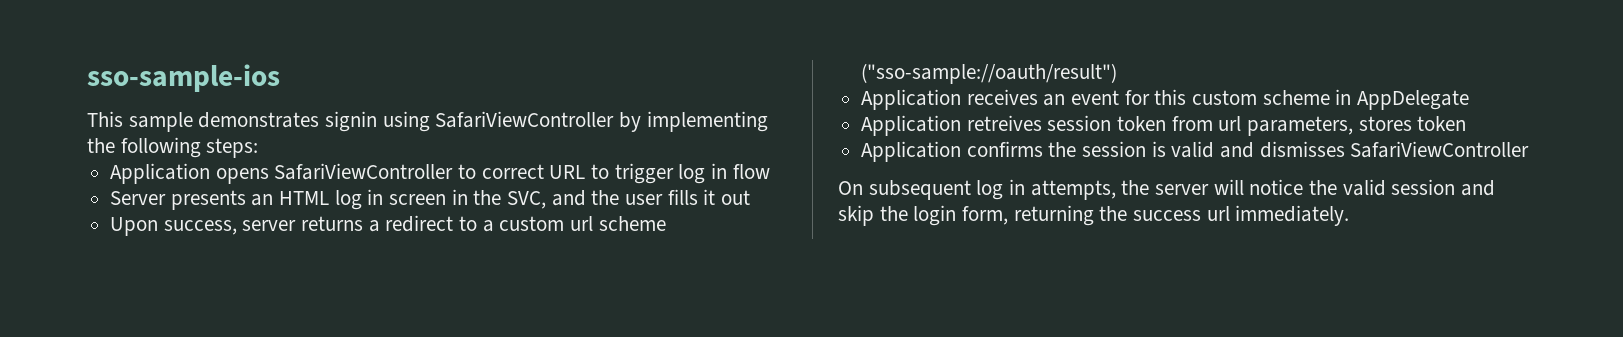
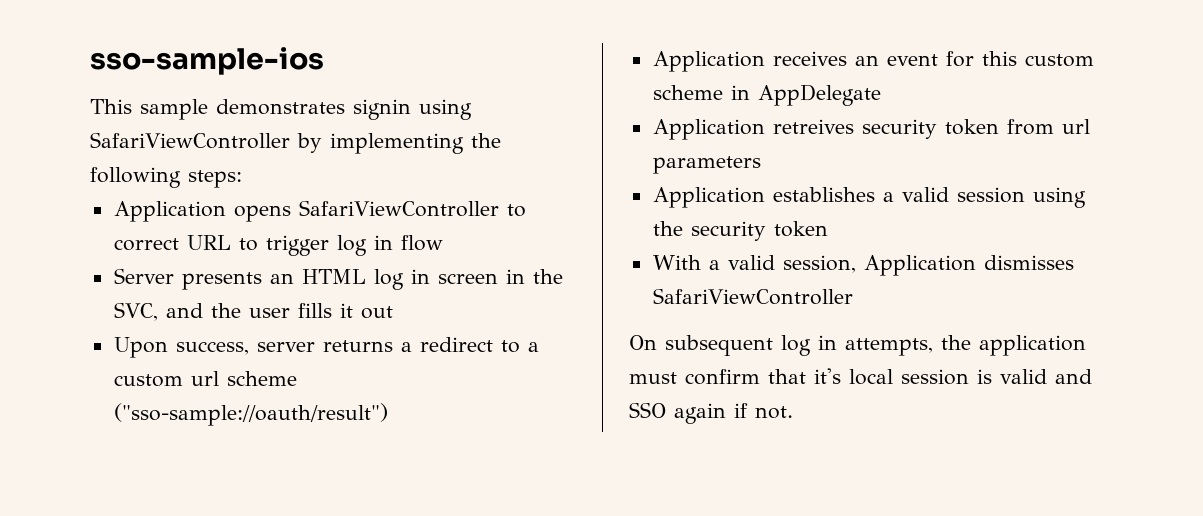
- Application retreives session token from url parameters, stores token
- Application confirms the session is valid and dismisses SafariViewController
+ Application retreives security token from url parameters
+ Application establishes a valid session using the security token
+ With a valid session, Application dismisses SafariViewController
- On subsequent log in attempts, the server will notice the valid session and skip the login form, returning the success url immediately.
+ On subsequent log in attempts, the application must confirm that it's local session is valid and SSO again if not.

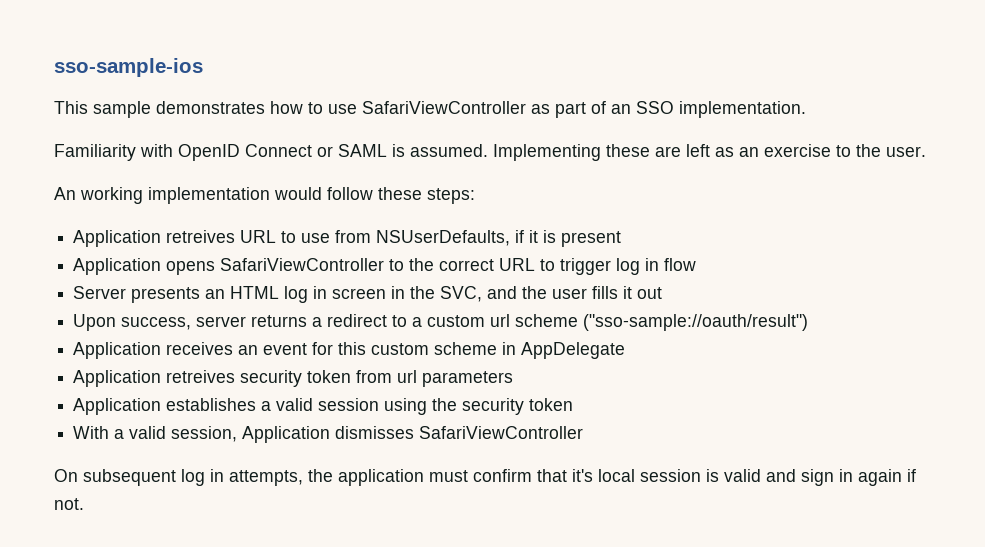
- This sample demonstrates signin using SafariViewController by implementing the following steps:
+ This sample demonstrates how to use SafariViewController as part of an SSO implementation.
+ Familiarity with OpenID Connect or SAML is assumed. Implementing these are left as an exercise to the user.
+ An working implementation would follow these steps:
+ Application retreives URL to use from NSUserDefaults, if it is present
- Application opens SafariViewController to correct URL to trigger log in flow
+ Application opens SafariViewController to the correct URL to trigger log in flow
- On subsequent log in attempts, the application must confirm that it's local session is valid and SSO again if not.
+ On subsequent log in attempts, the application must confirm that it's local session is valid and sign in again if not.

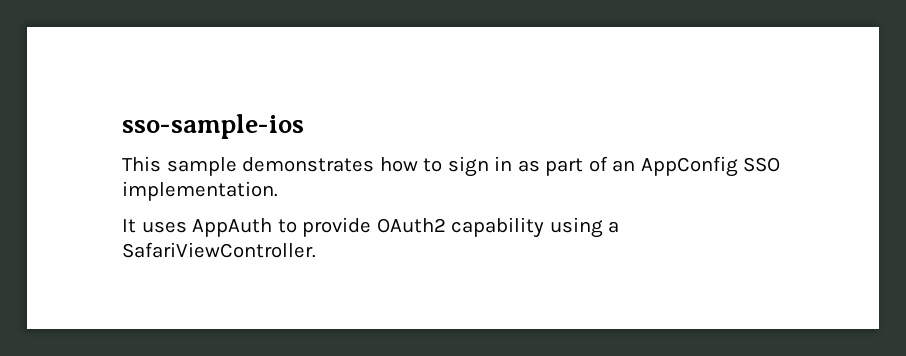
- This sample demonstrates how to use SafariViewController as part of an SSO implementation.
+ This sample demonstrates how to sign in as part of an AppConfig SSO implementation.
- Familiarity with OpenID Connect or SAML is assumed. Implementing these are left as an exercise to the user.
- An working implementation would follow these steps:
- Application retreives URL to use from NSUserDefaults, if it is present
- Application opens SafariViewController to the correct URL to trigger log in flow
- Server presents an HTML log in screen in the SVC, and the user fills it out
- Upon success, server returns a redirect to a custom url scheme ("sso-sample://oauth/result")
- Application receives an event for this custom scheme in AppDelegate
- Application retreives security token from url parameters
- Application establishes a valid session using the security token
- With a valid session, Application dismisses SafariViewController
- On subsequent log in attempts, the application must confirm that it's local session is valid and sign in again if not.
+ It uses AppAuth to provide OAuth2 capability using a SafariViewController.

